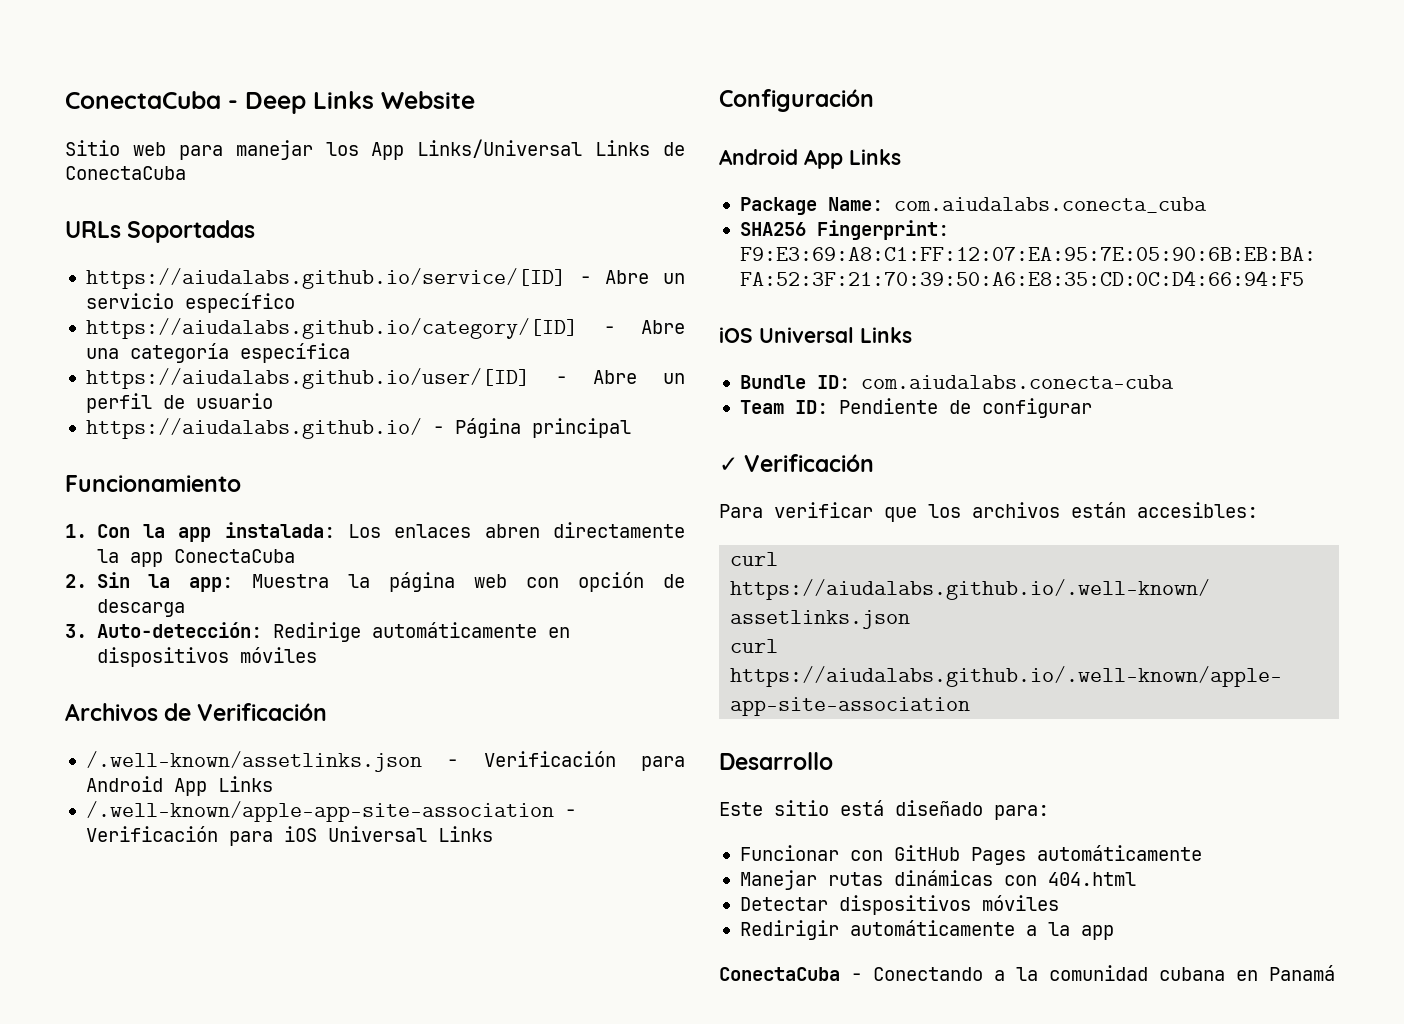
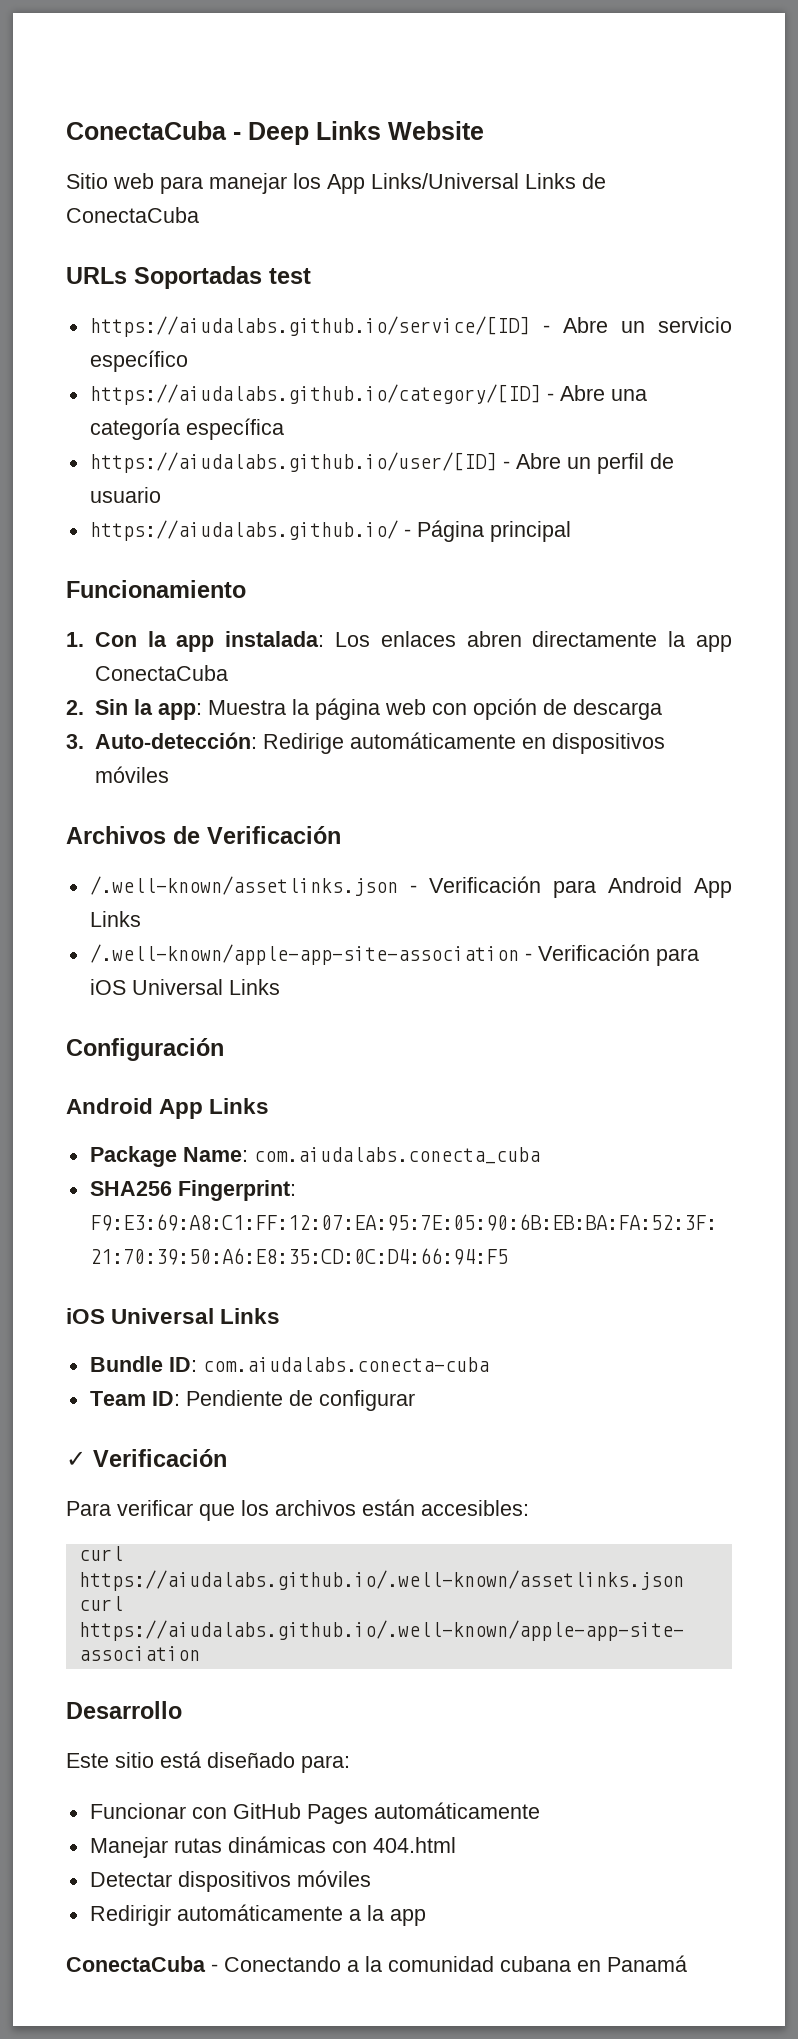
- URLs Soportadas
+ URLs Soportadas test

